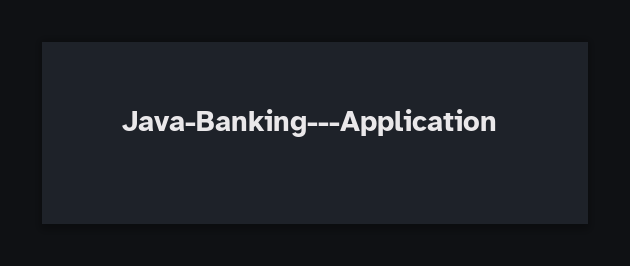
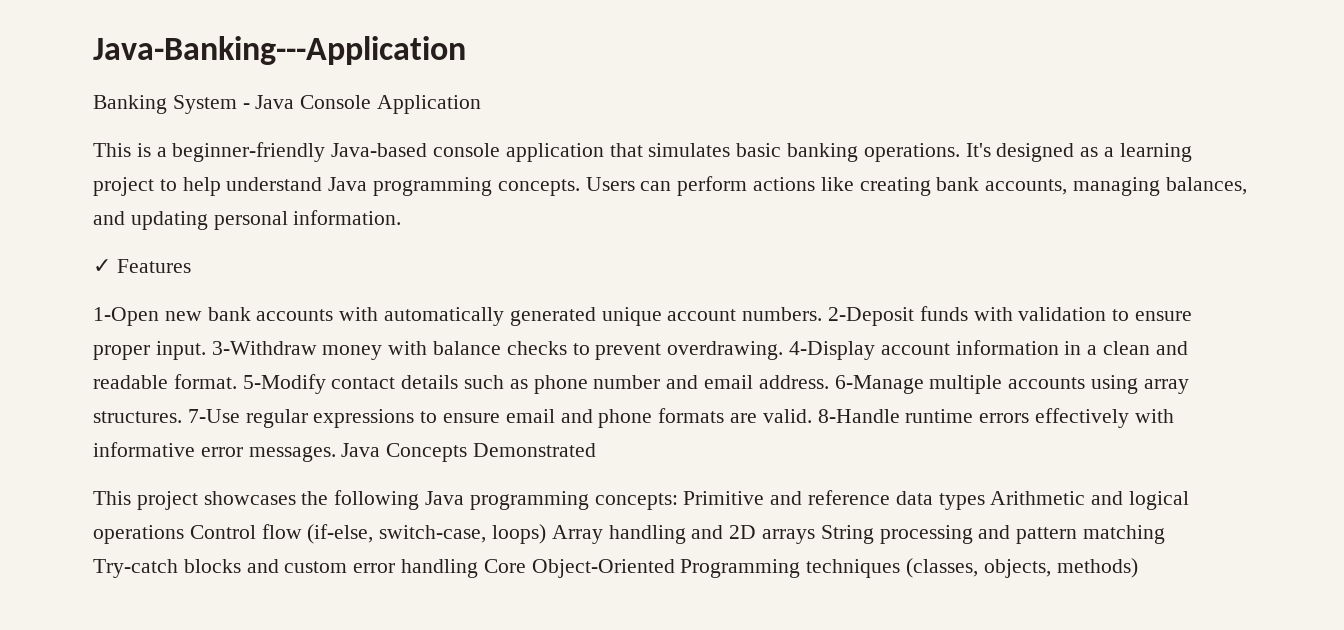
+ Banking System - Java Console Application
+ This is a beginner-friendly Java-based console application that simulates basic banking operations. It's designed as a learning project to help understand Java programming concepts. Users can perform actions like creating bank accounts, managing balances, and updating personal information.
+ ✓ Features
+ 1-Open new bank accounts with automatically generated unique account numbers. 2-Deposit funds with validation to ensure proper input. 3-Withdraw money with balance checks to prevent overdrawing. 4-Display account information in a clean and readable format. 5-Modify contact details such as phone number and email address. 6-Manage multiple accounts using array structures. 7-Use regular expressions to ensure email and phone formats are valid. 8-Handle runtime errors effectively with informative error messages. Java Concepts Demonstrated
+ This project showcases the following Java programming concepts: Primitive and reference data types Arithmetic and logical operations Control flow (if-else, switch-case, loops) Array handling and 2D arrays String processing and pattern matching Try-catch blocks and custom error handling Core Object-Oriented Programming techniques (classes, objects, methods)

